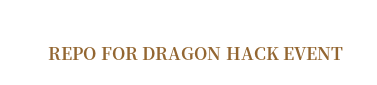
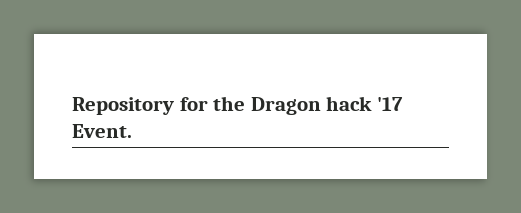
- REPO FOR DRAGON HACK EVENT
+ Repository for the Dragon hack '17 Event.

